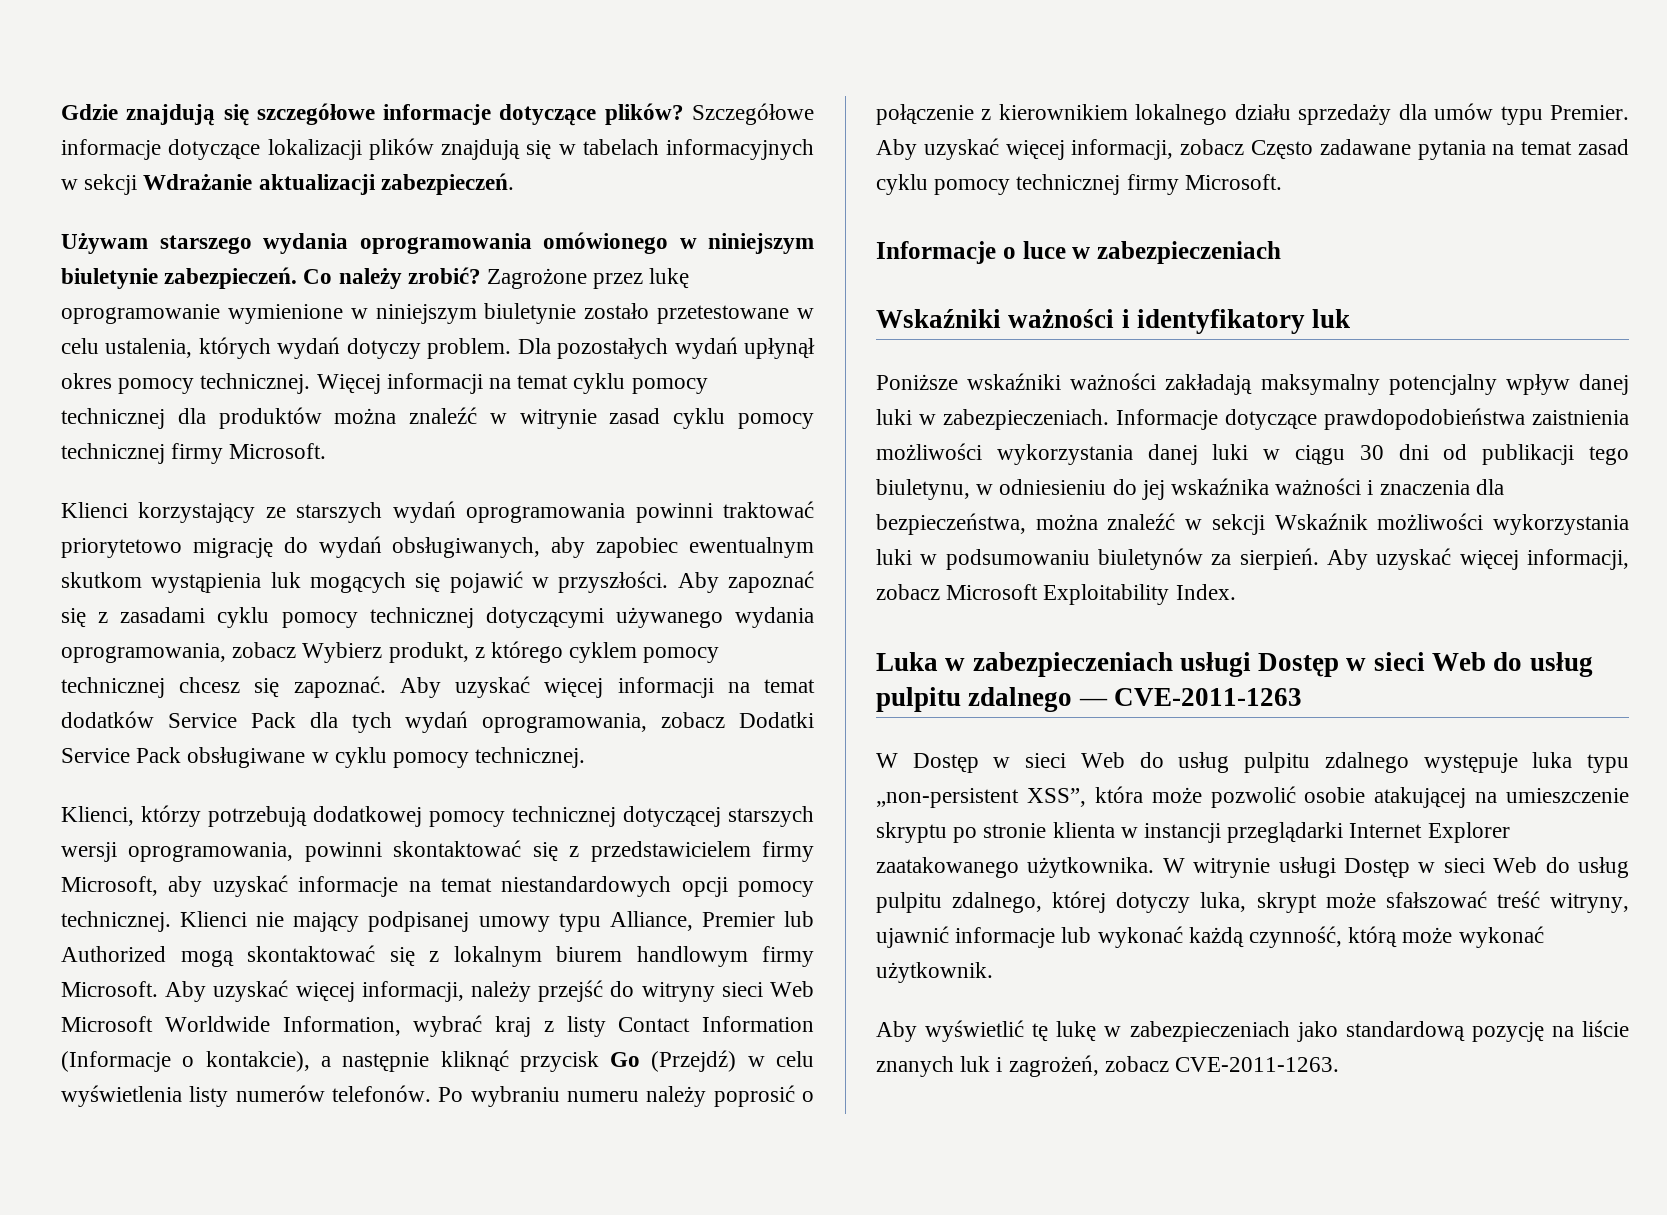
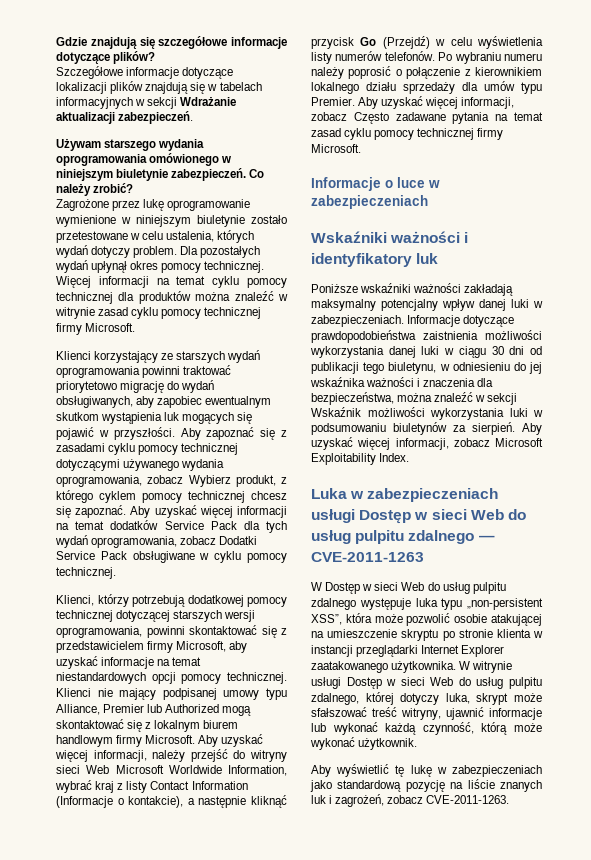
- Gdzie znajdują się szczegółowe informacje dotyczące plików? Szczegółowe informacje dotyczące lokalizacji plików znajdują się w tabelach informacyjnych w sekcji Wdrażanie aktualizacji zabezpieczeń.
+ Gdzie znajdują się szczegółowe informacje dotyczące plików?
+ Szczegółowe informacje dotyczące lokalizacji plików znajdują się w tabelach informacyjnych w sekcji Wdrażanie aktualizacji zabezpieczeń.
- Co należy zrobić? Zagrożone przez lukę oprogramowanie wymienione w niniejszym biuletynie zostało przetestowane w celu ustalenia, których wydań dotyczy problem.
+ Co należy zrobić?
+ Zagrożone przez lukę oprogramowanie wymienione w niniejszym biuletynie zostało przetestowane w celu ustalenia, których wydań dotyczy problem.

